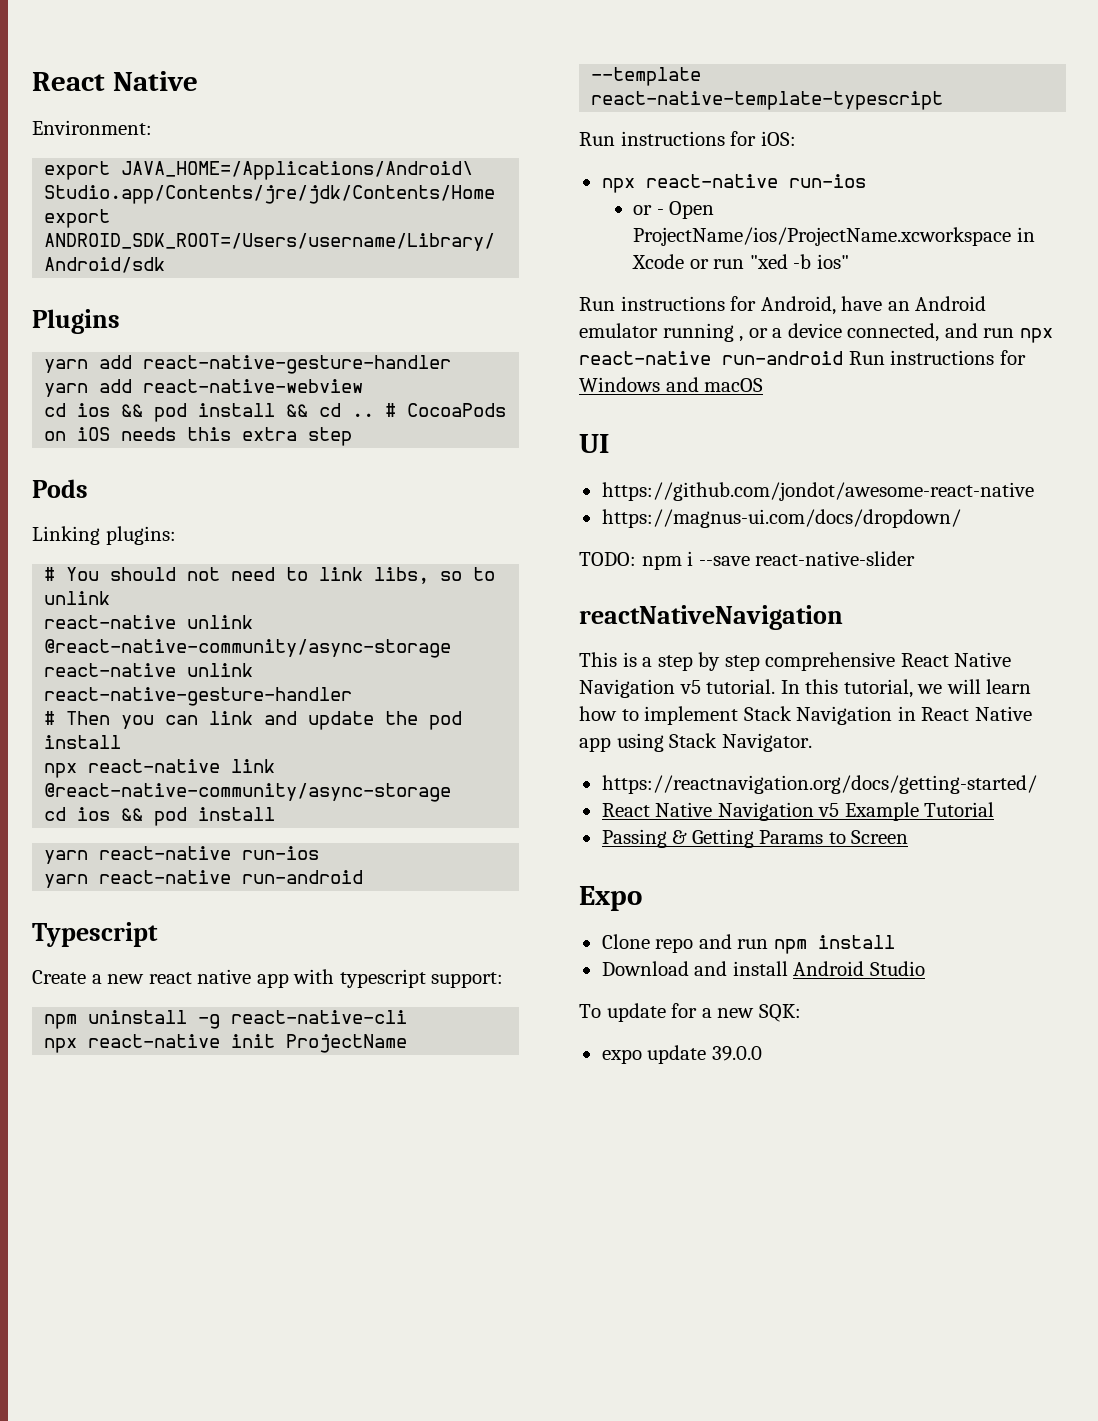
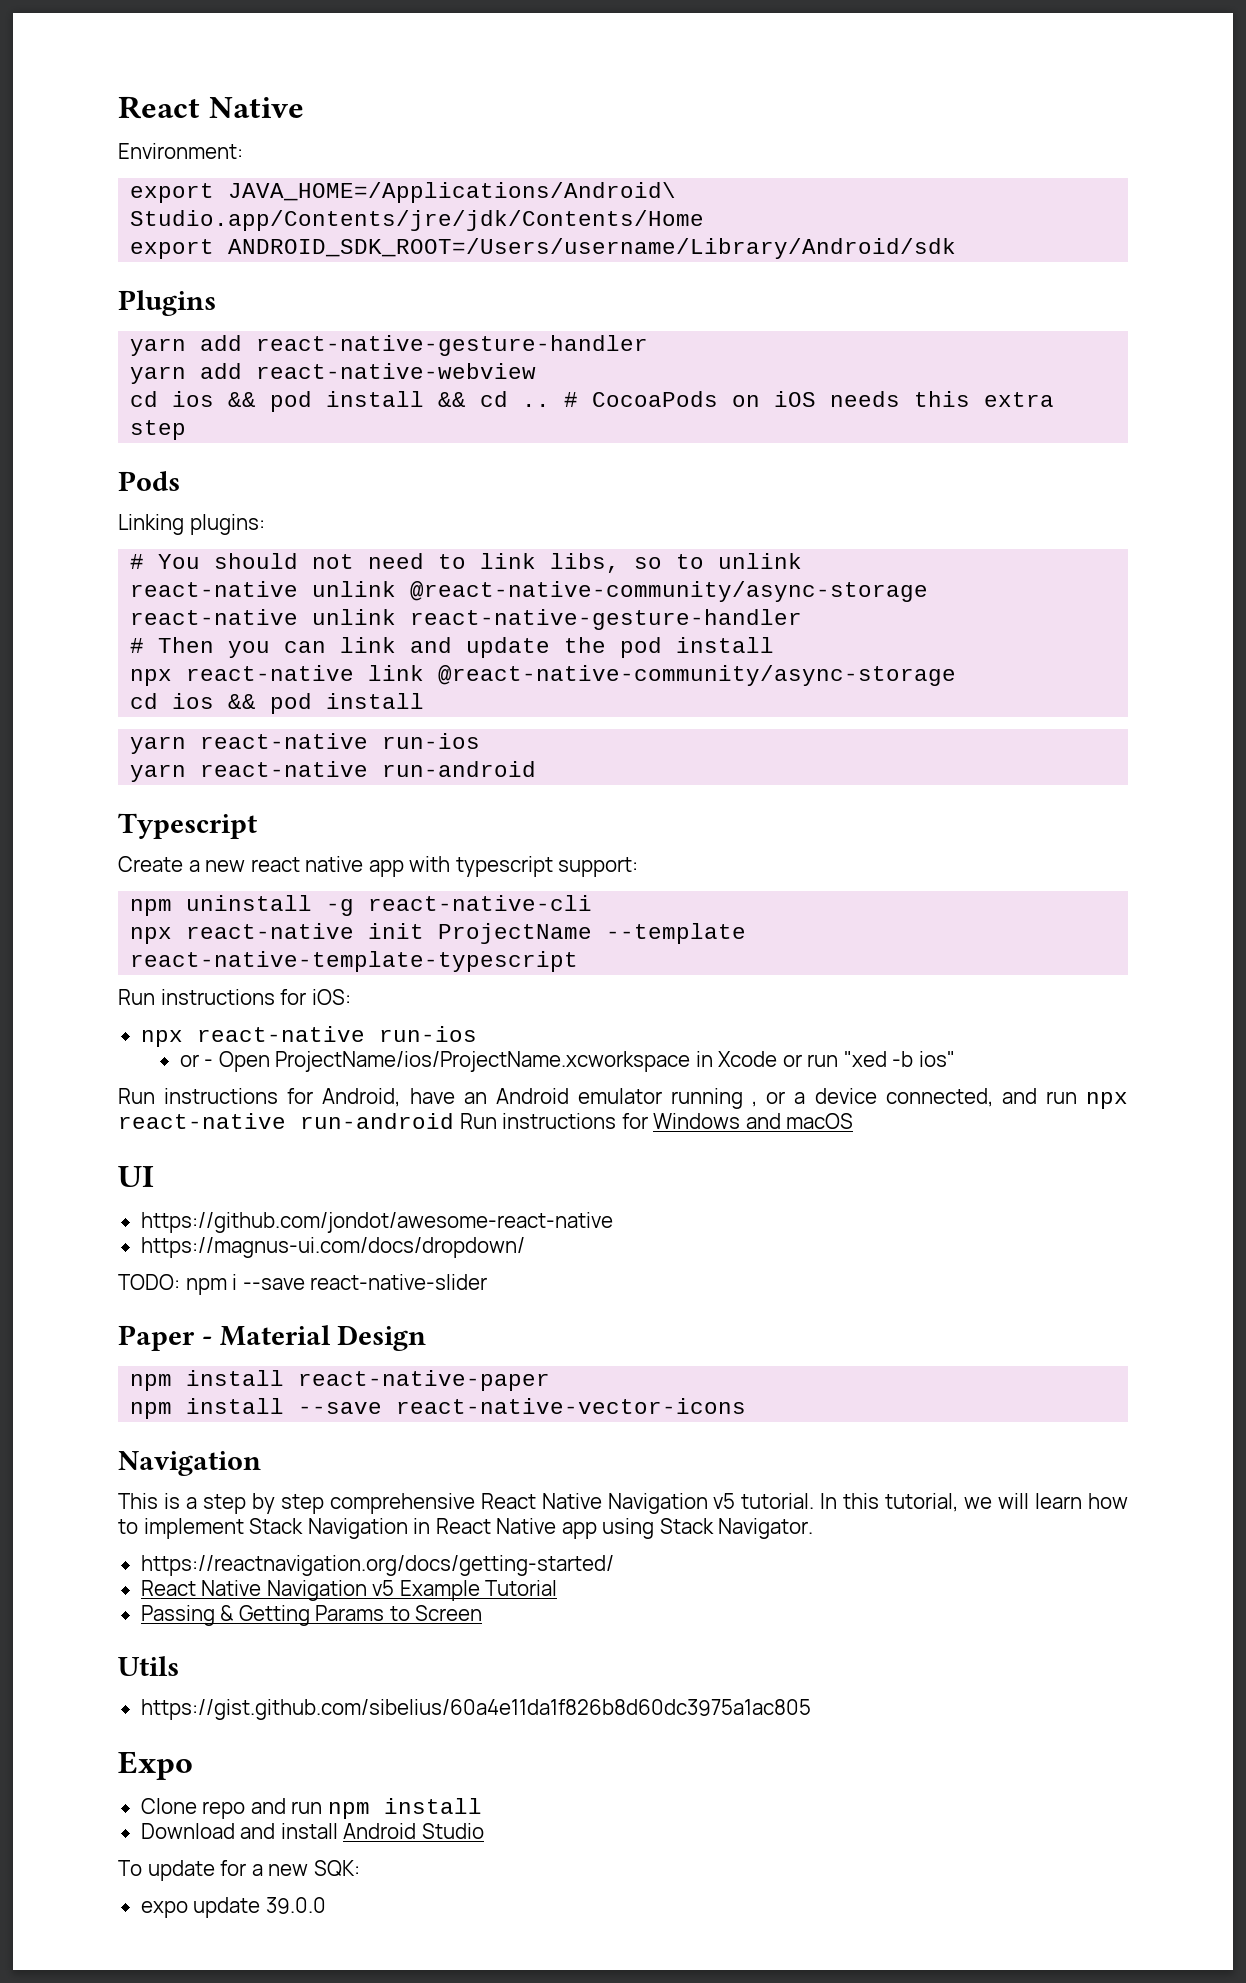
- reactNativeNavigation
+ Paper - Material Design
+ npm install react-native-paper
+ npm install --save react-native-vector-icons
+ Navigation
+ Utils
+ https://gist.github.com/sibelius/60a4e11da1f826b8d60dc3975a1ac805

